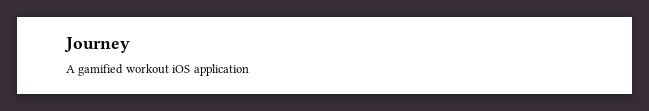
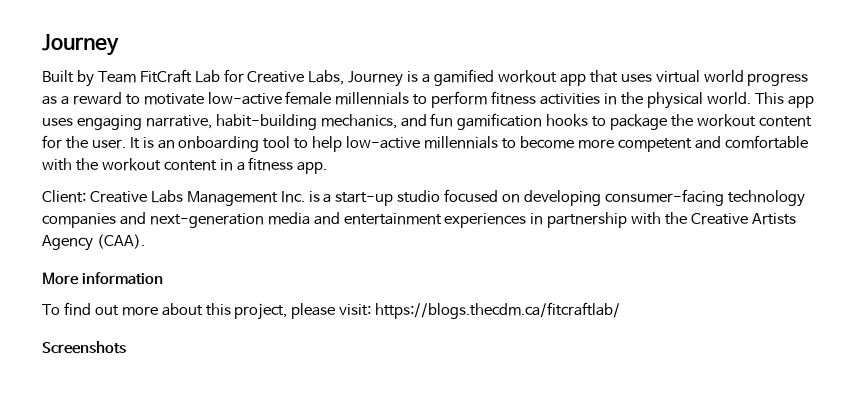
- A gamified workout iOS application
+ Built by Team FitCraft Lab for Creative Labs, Journey is a gamified workout app that uses virtual world progress as a reward to motivate low-active female millennials to perform fitness activities in the physical world. This app uses engaging narrative, habit-building mechanics, and fun gamification hooks to package the workout content for the user. It is an onboarding tool to help low-active millennials to become more competent and comfortable with the workout content in a fitness app.
+ Client: Creative Labs Management Inc. is a start-up studio focused on developing consumer-facing technology companies and next-generation media and entertainment experiences in partnership with the Creative Artists Agency (CAA).
+ More information
+ To find out more about this project, please visit: https://blogs.thecdm.ca/fitcraftlab/
+ Screenshots

